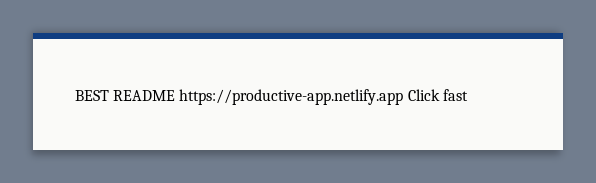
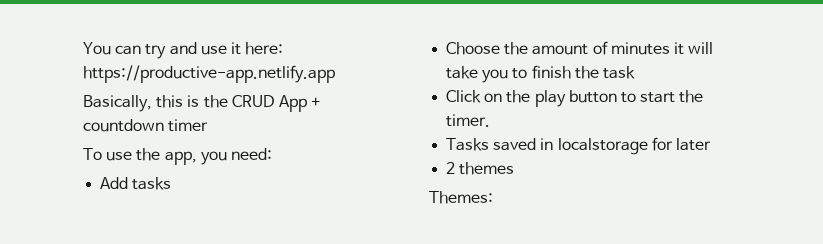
- BEST README https://productive-app.netlify.app Click fast
+ You can try and use it here: https://productive-app.netlify.app
+ Basically, this is the CRUD App + countdown timer
+ To use the app, you need:
+ Add tasks
+ Choose the amount of minutes it will take you to finish the task
+ Click on the play button to start the timer.
+ Tasks saved in localstorage for later
+ 2 themes
+ Themes:

